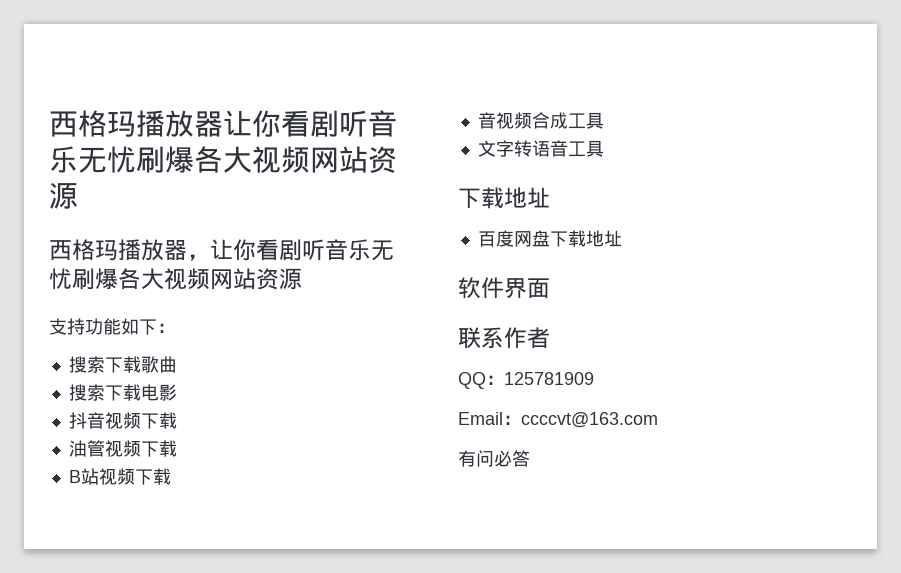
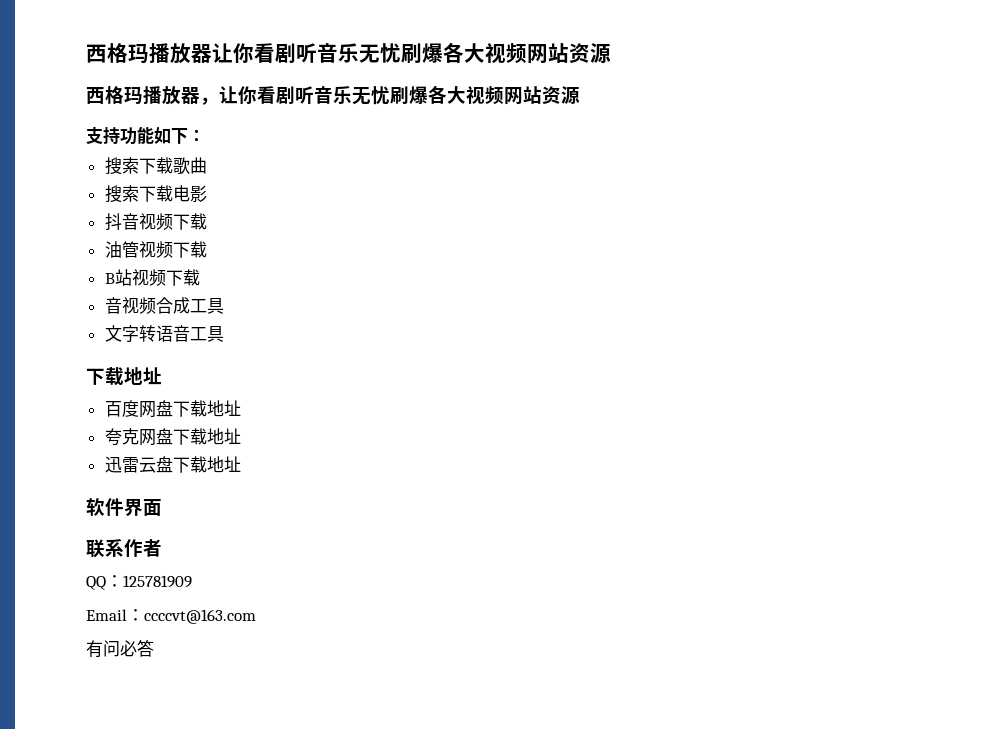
+ 夸克网盘下载地址
+ 迅雷云盘下载地址

